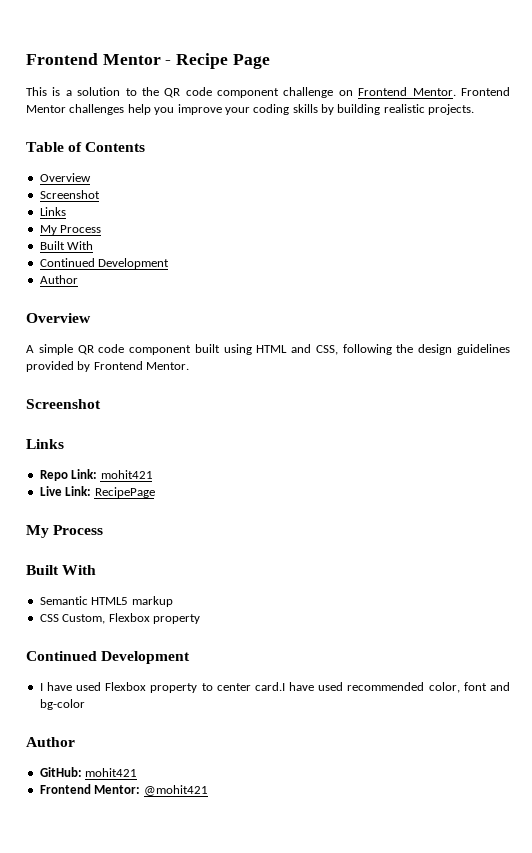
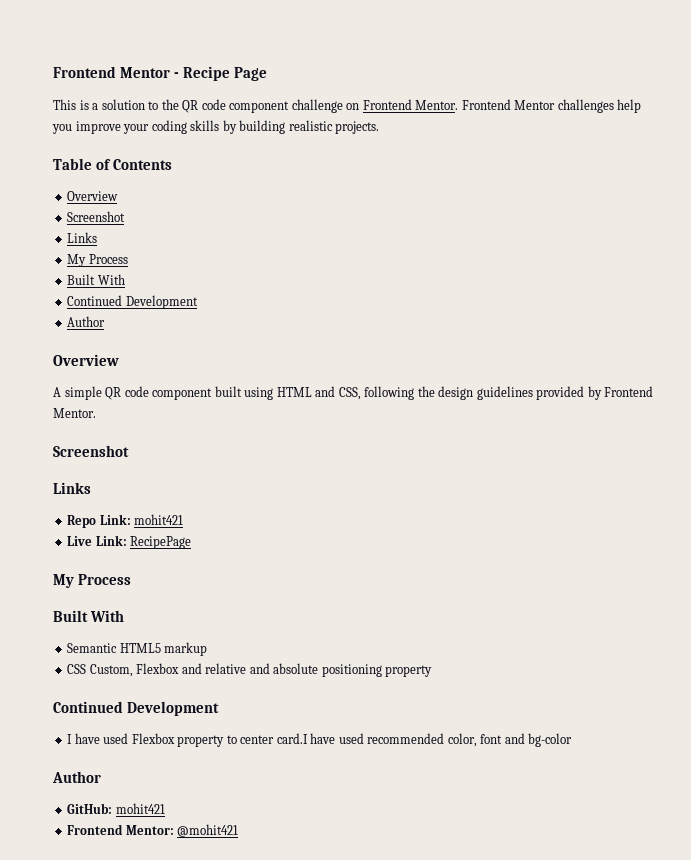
- CSS Custom, Flexbox property
+ CSS Custom, Flexbox and relative and absolute positioning property

